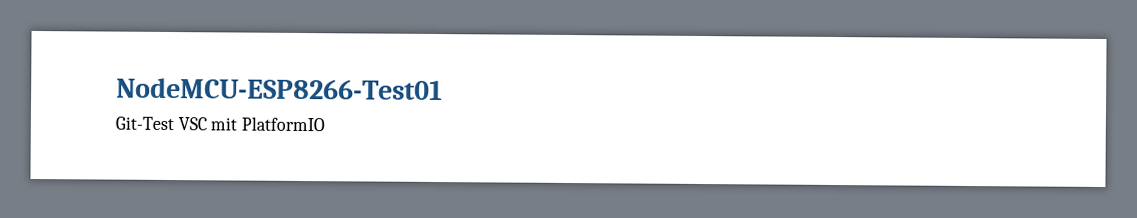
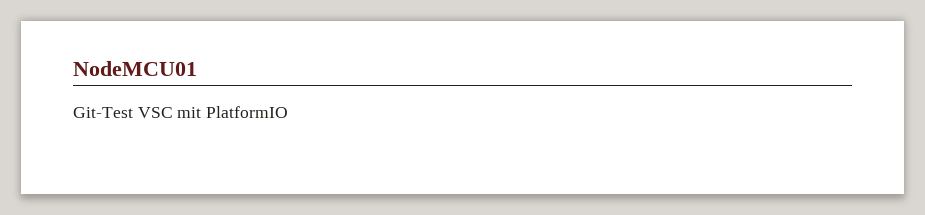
- NodeMCU-ESP8266-Test01
+ NodeMCU01

